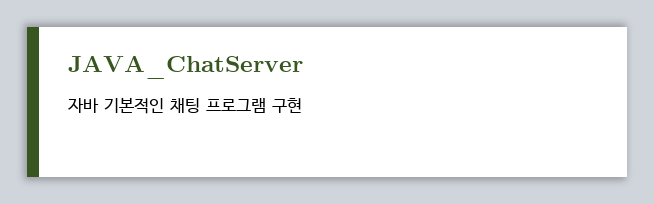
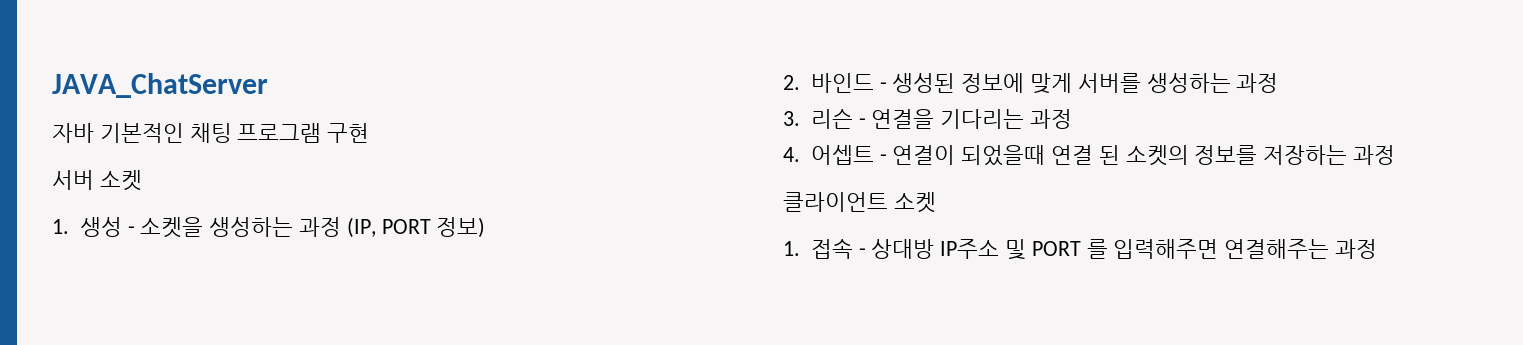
+ 서버 소켓
+ 1. 생성 - 소켓을 생성하는 과정 (IP, PORT 정보)
+ 2. 바인드 - 생성된 정보에 맞게 서버를 생성하는 과정
+ 3. 리슨 - 연결을 기다리는 과정
+ 4. 어셉트 - 연결이 되었을때 연결 된 소켓의 정보를 저장하는 과정
+ 클라이언트 소켓
+ 1. 접속 - 상대방 IP주소 및 PORT 를 입력해주면 연결해주는 과정

